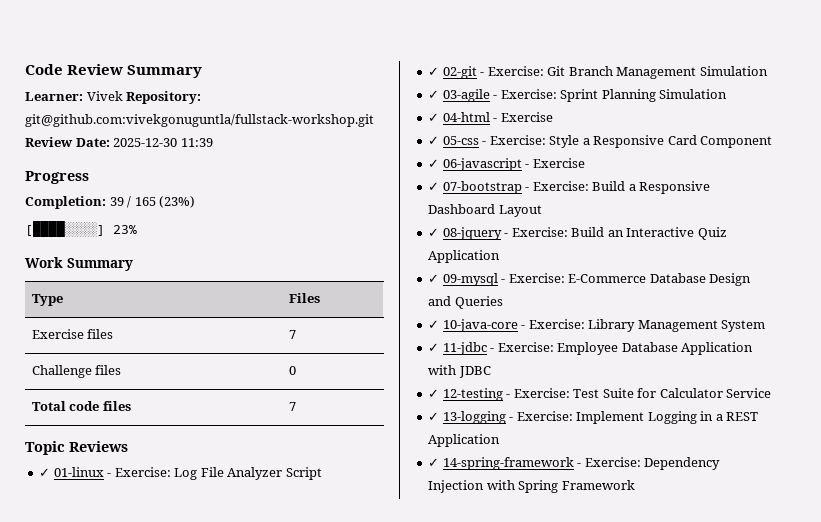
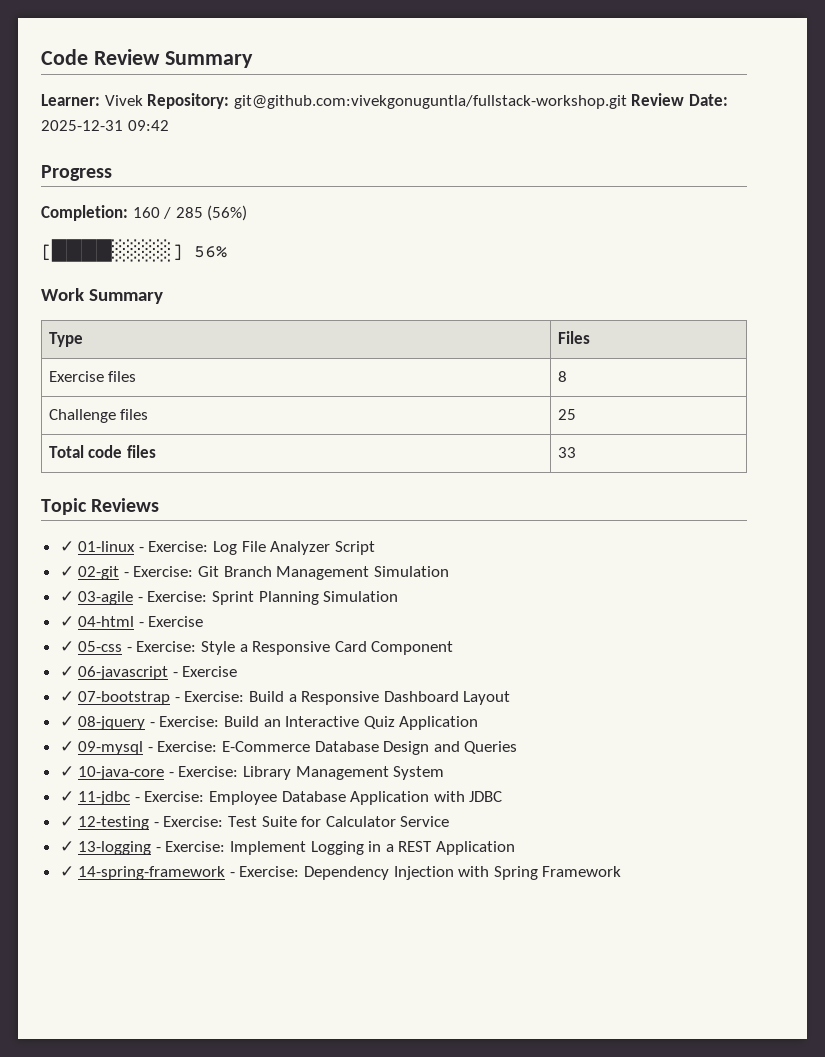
- Learner: Vivek Repository: git@github.com:vivekgonuguntla/fullstack-workshop.git Review Date: 2025-12-30 11:39
+ Learner: Vivek Repository: git@github.com:vivekgonuguntla/fullstack-workshop.git Review Date: 2025-12-31 09:42
- Completion: 39 / 165 (23%)
+ Completion: 160 / 285 (56%)
- [████░░░░] 23%
+ [████░░░░] 56%
- Exercise files | 7
+ Exercise files | 8
- Challenge files | 0
+ Challenge files | 25
- Total code files | 7
+ Total code files | 33

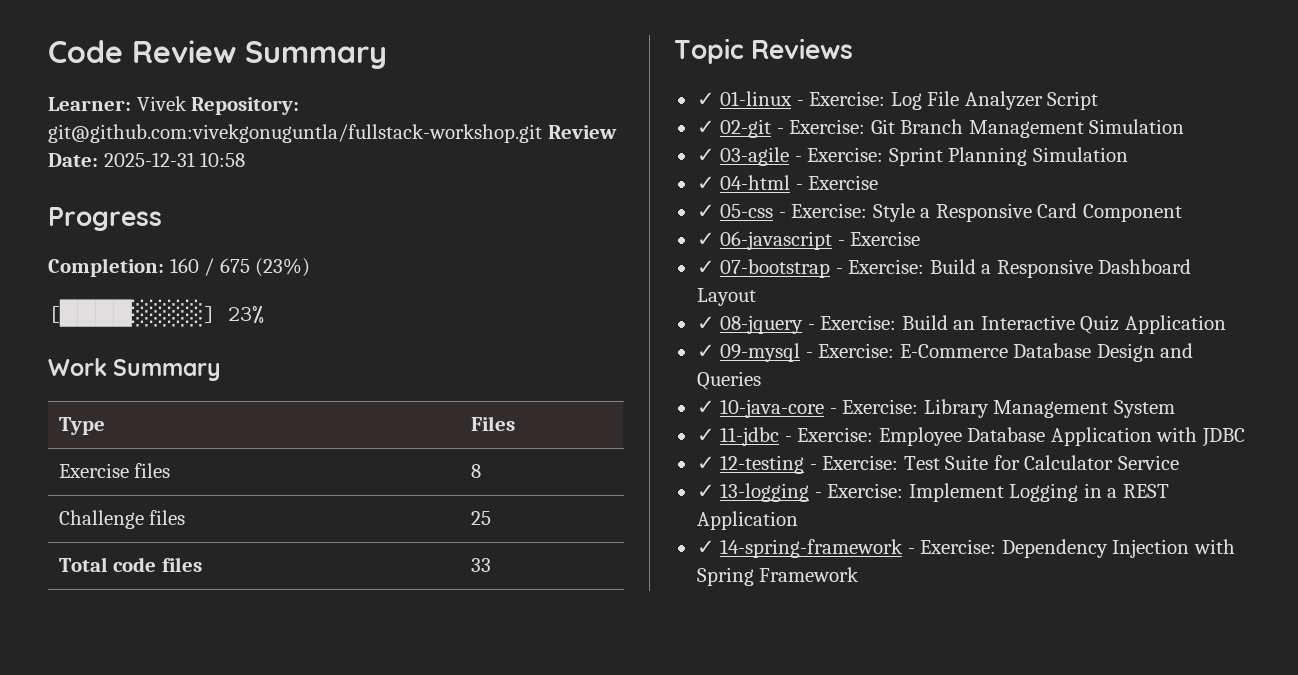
- Learner: Vivek Repository: git@github.com:vivekgonuguntla/fullstack-workshop.git Review Date: 2025-12-31 09:42
+ Learner: Vivek Repository: git@github.com:vivekgonuguntla/fullstack-workshop.git Review Date: 2025-12-31 10:58
- Completion: 160 / 285 (56%)
+ Completion: 160 / 675 (23%)
- [████░░░░] 56%
+ [████░░░░] 23%

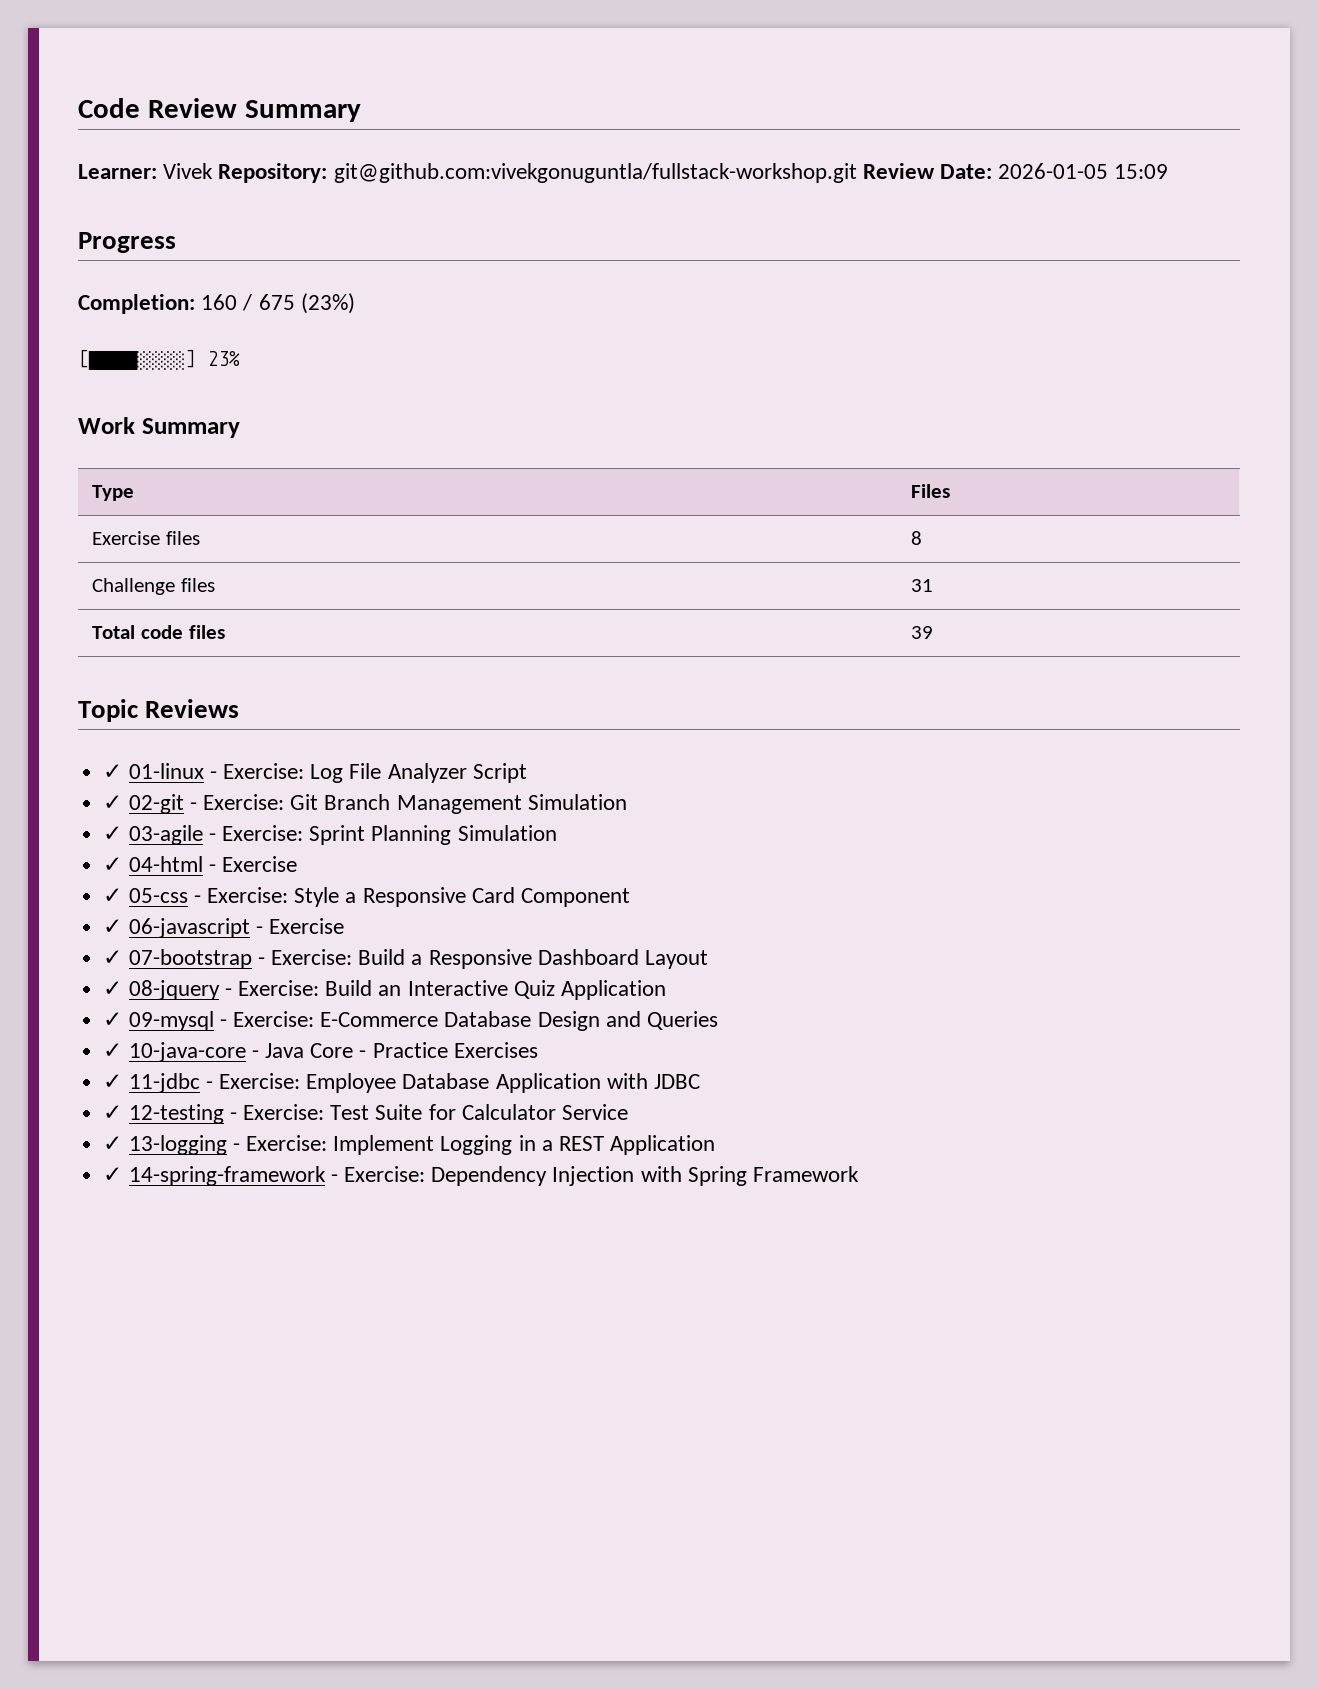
- Learner: Vivek Repository: git@github.com:vivekgonuguntla/fullstack-workshop.git Review Date: 2025-12-31 10:58
+ Learner: Vivek Repository: git@github.com:vivekgonuguntla/fullstack-workshop.git Review Date: 2026-01-05 15:09
- Challenge files | 25
+ Challenge files | 31
- Total code files | 33
+ Total code files | 39
- ✓ 10-java-core - Exercise: Library Management System
+ ✓ 10-java-core - Java Core - Practice Exercises

